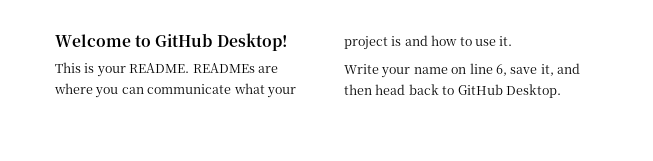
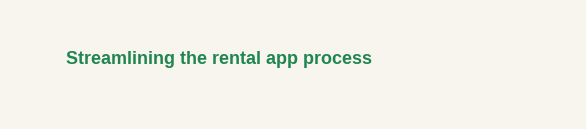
- Welcome to GitHub Desktop!
- This is your README. READMEs are where you can communicate what your project is and how to use it.
- Write your name on line 6, save it, and then head back to GitHub Desktop.
+ Streamlining the rental app process

